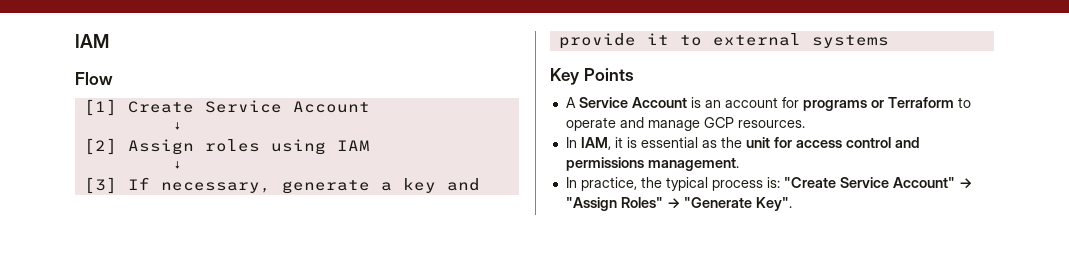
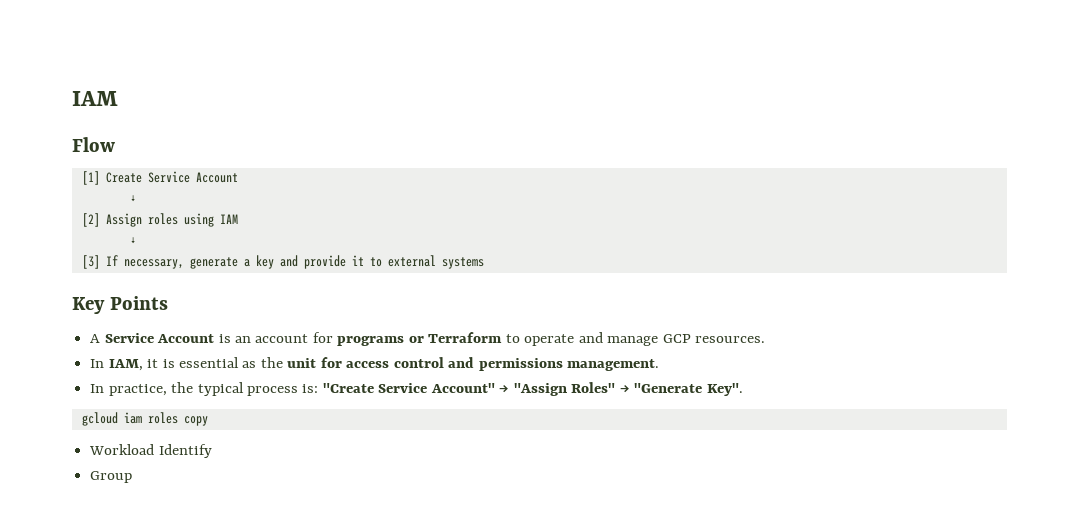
+ gcloud iam roles copy
+ Workload Identify
+ Group

